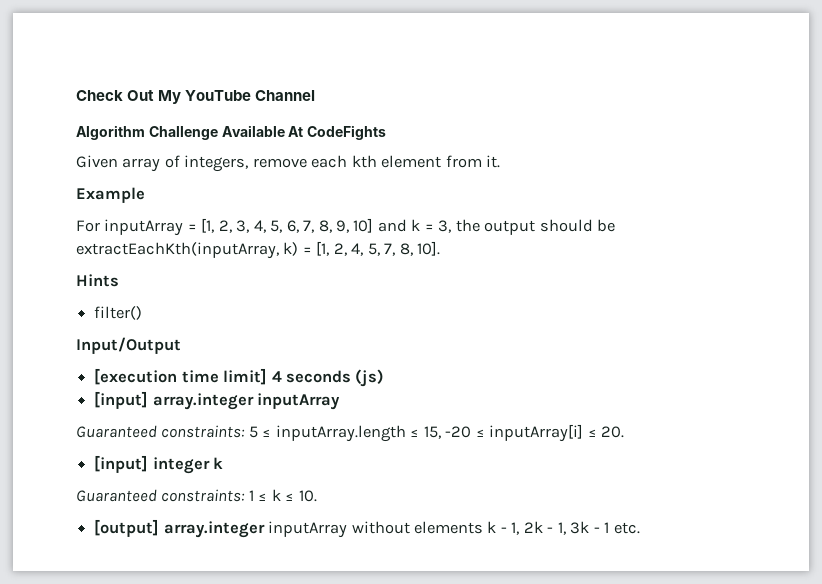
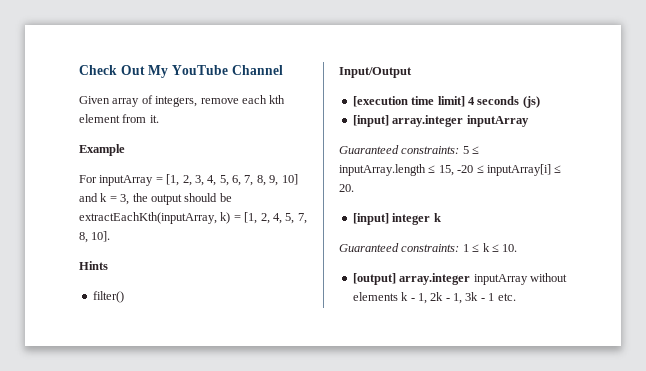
- Algorithm Challenge Available At CodeFights

